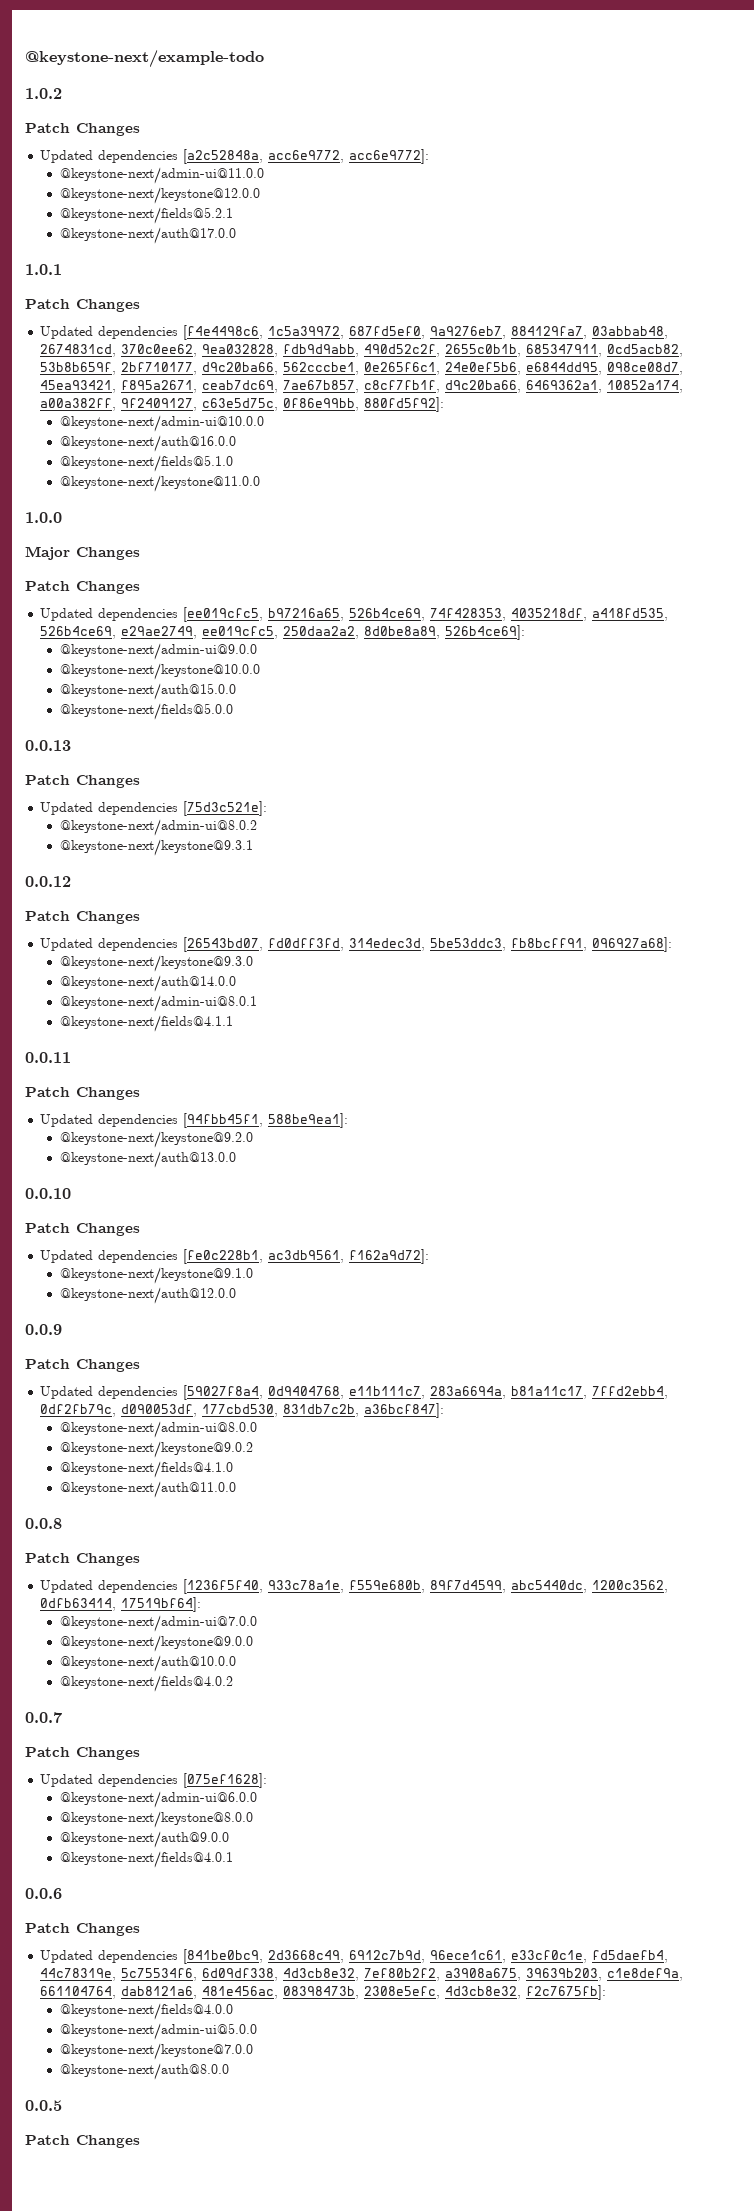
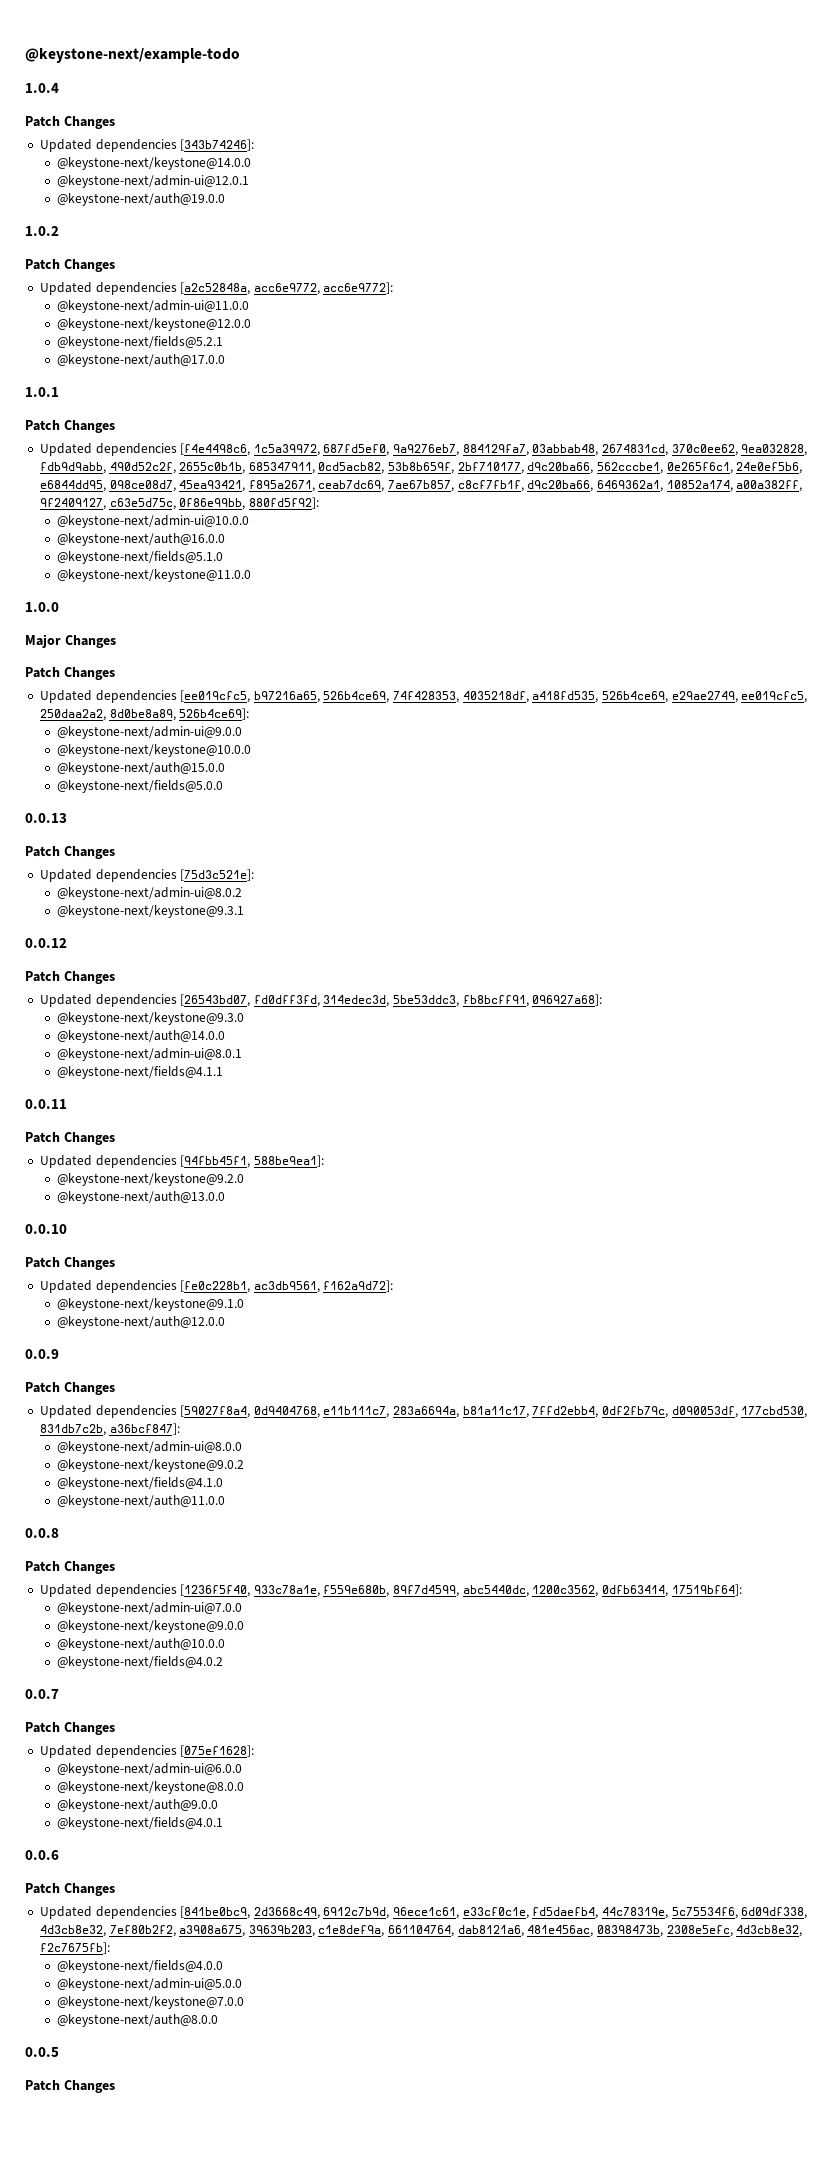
+ 1.0.4
+ Patch Changes
+ Updated dependencies [343b74246]:
+ @keystone-next/keystone@14.0.0
+ @keystone-next/admin-ui@12.0.1
+ @keystone-next/auth@19.0.0

